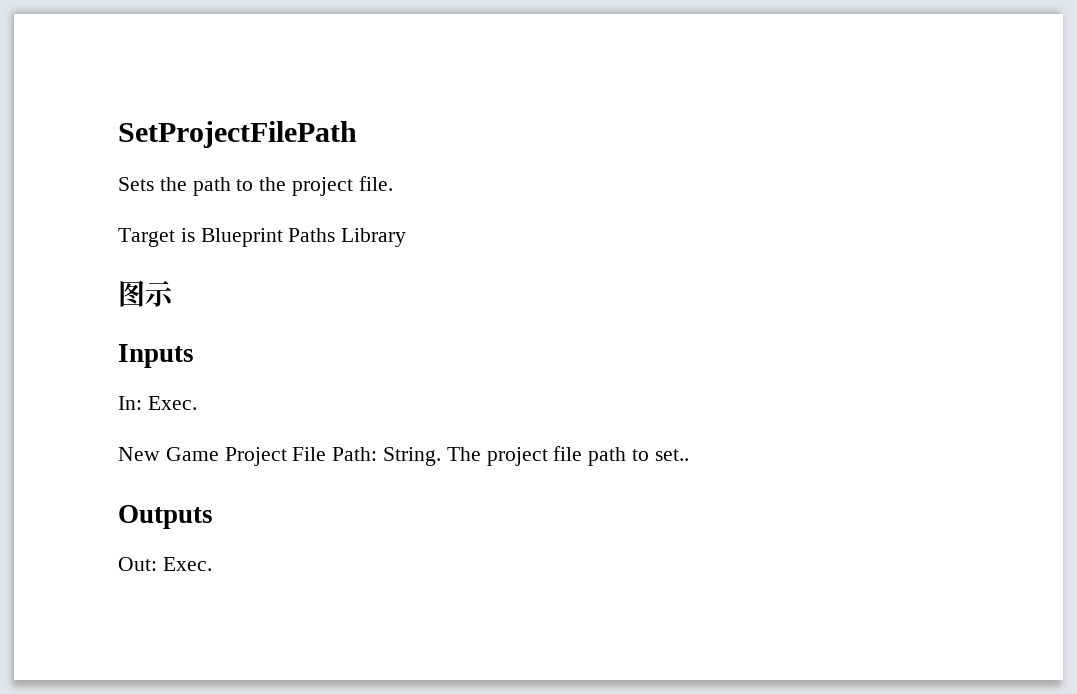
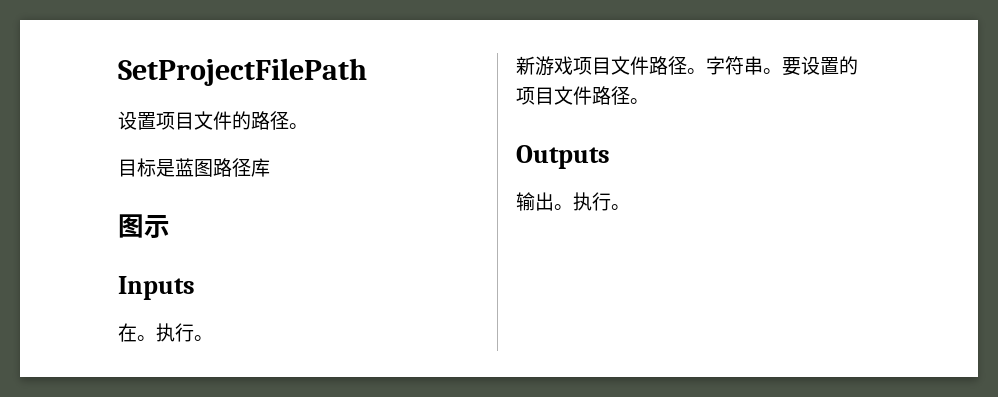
- Sets the path to the project file.
- Target is Blueprint Paths Library
+ 设置项目文件的路径。
+ 目标是蓝图路径库
  图示
  Inputs
- In: Exec.
- New Game Project File Path: String. The project file path to set..
+ 在。执行。
+ 新游戏项目文件路径。字符串。要设置的项目文件路径。
  Outputs
- Out: Exec.
+ 输出。执行。

